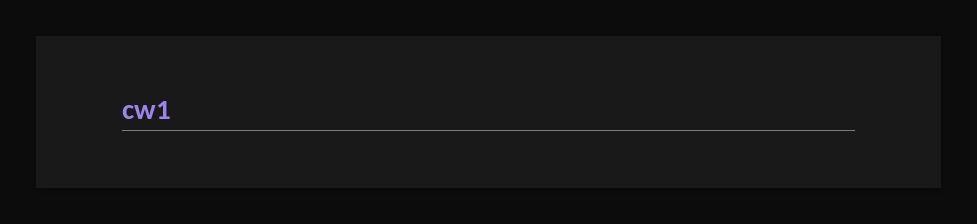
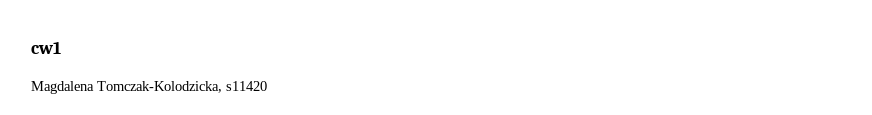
+ Magdalena Tomczak-Kolodzicka, s11420

